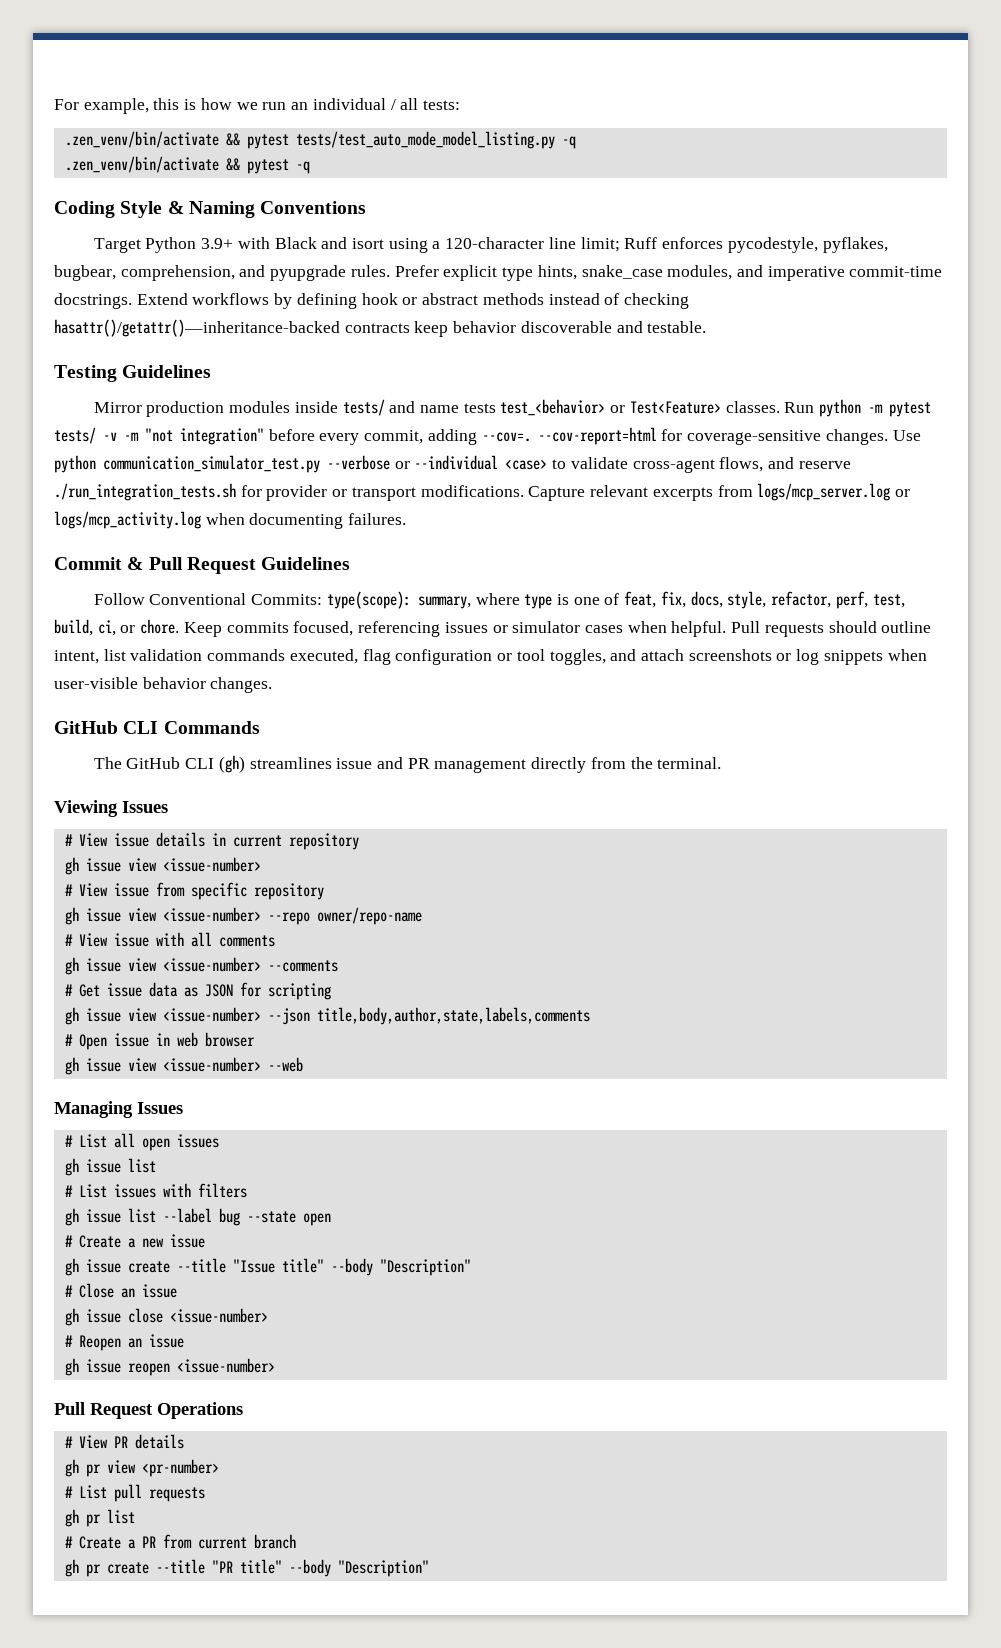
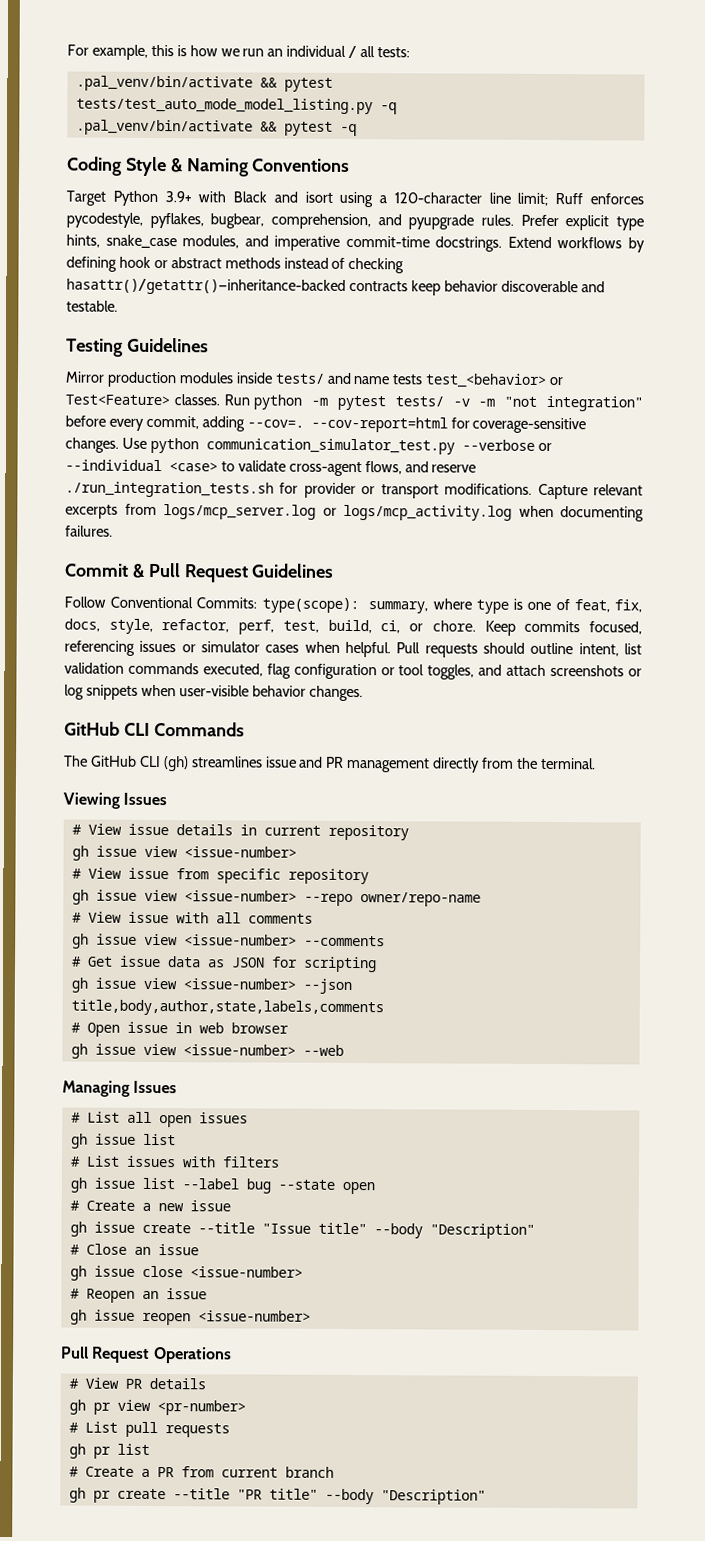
- .zen_venv/bin/activate && pytest tests/test_auto_mode_model_listing.py -q
+ .pal_venv/bin/activate && pytest tests/test_auto_mode_model_listing.py -q
- .zen_venv/bin/activate && pytest -q
+ .pal_venv/bin/activate && pytest -q

